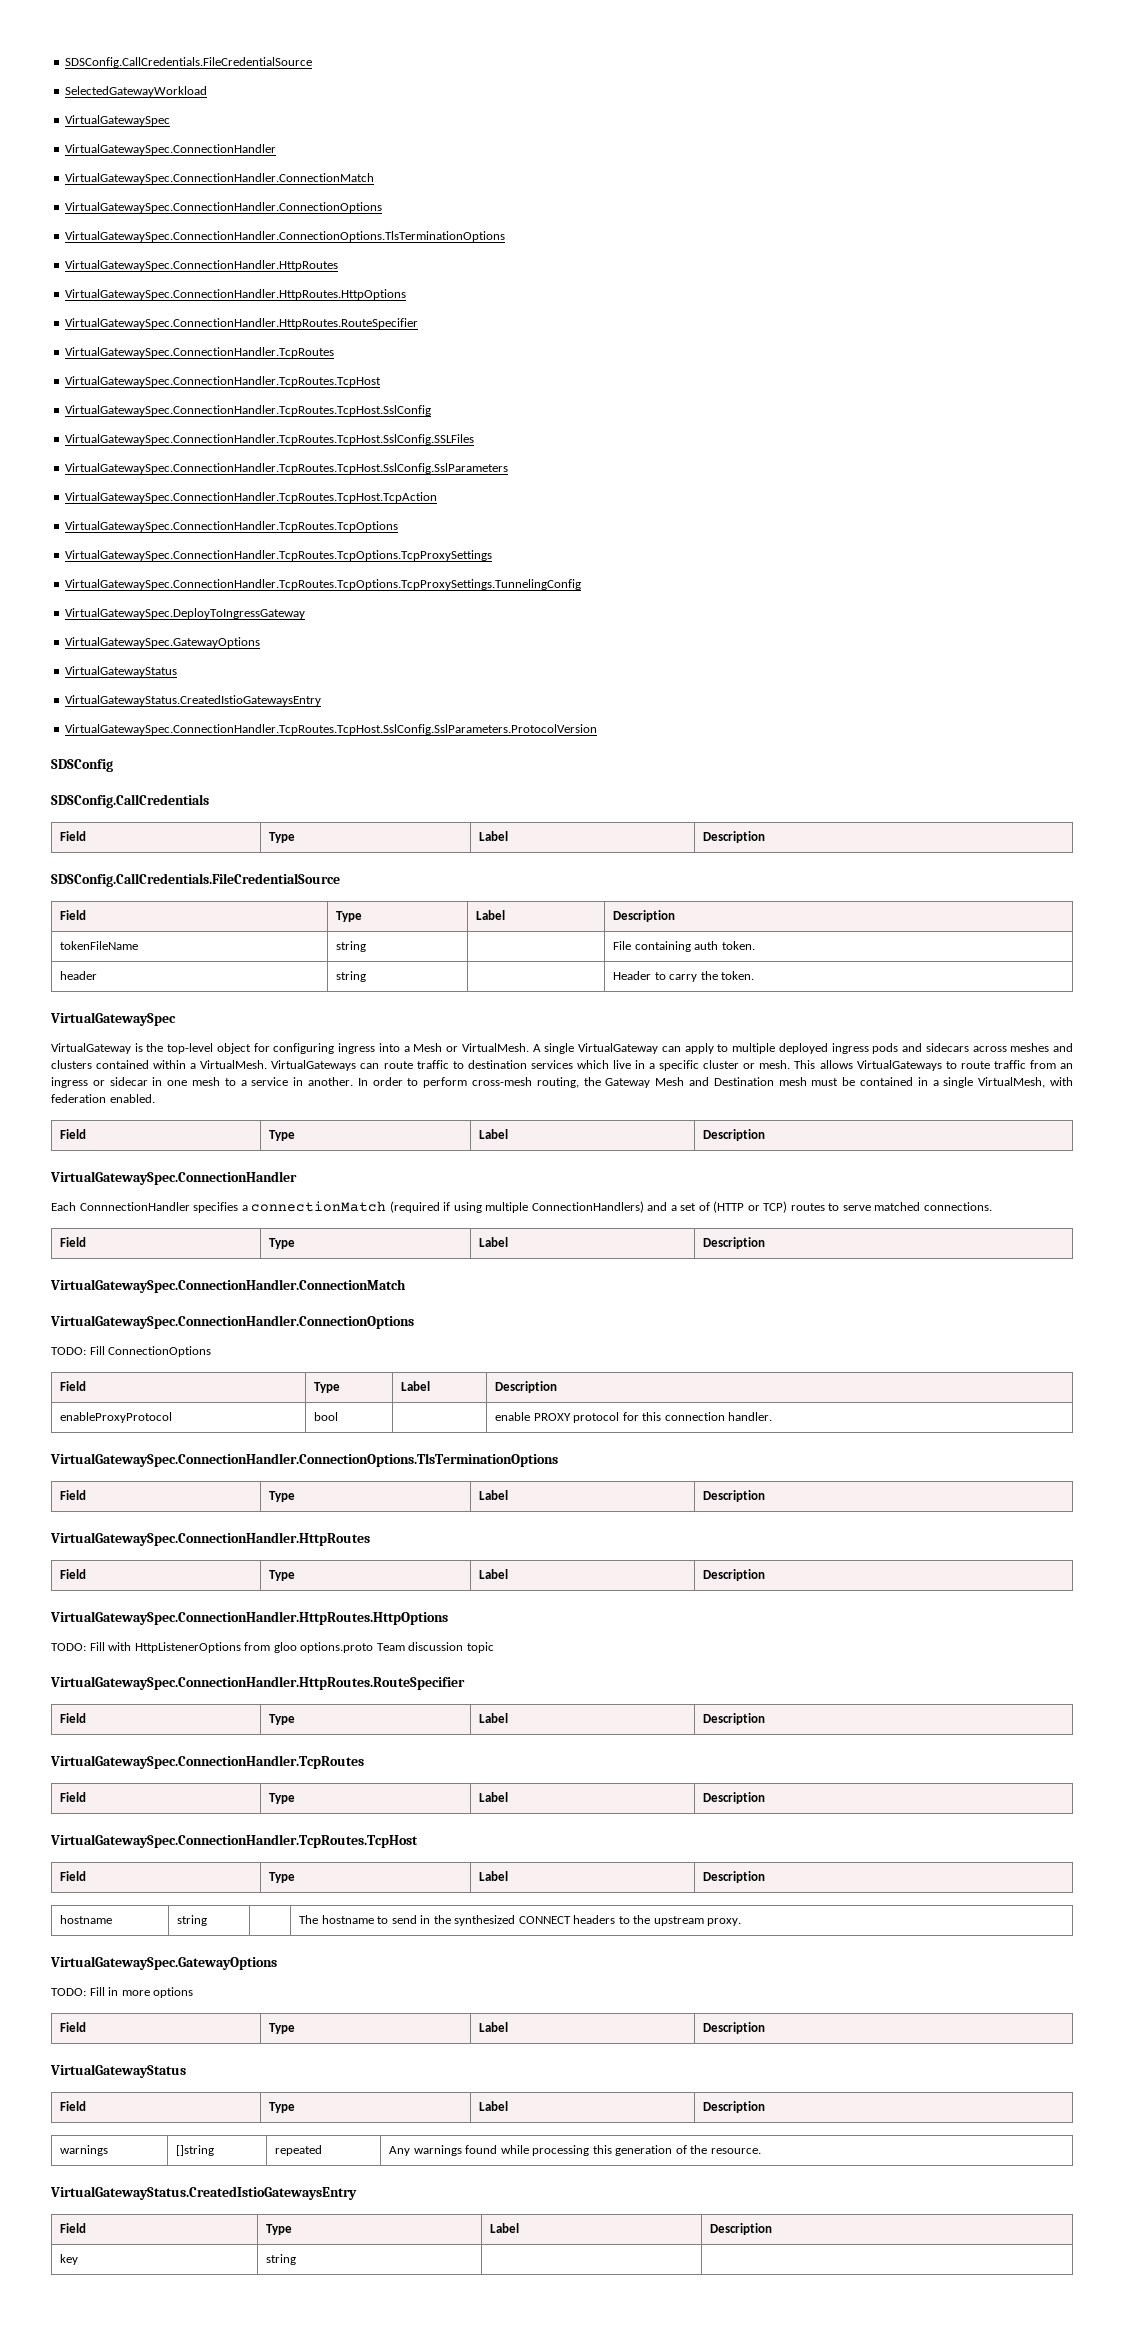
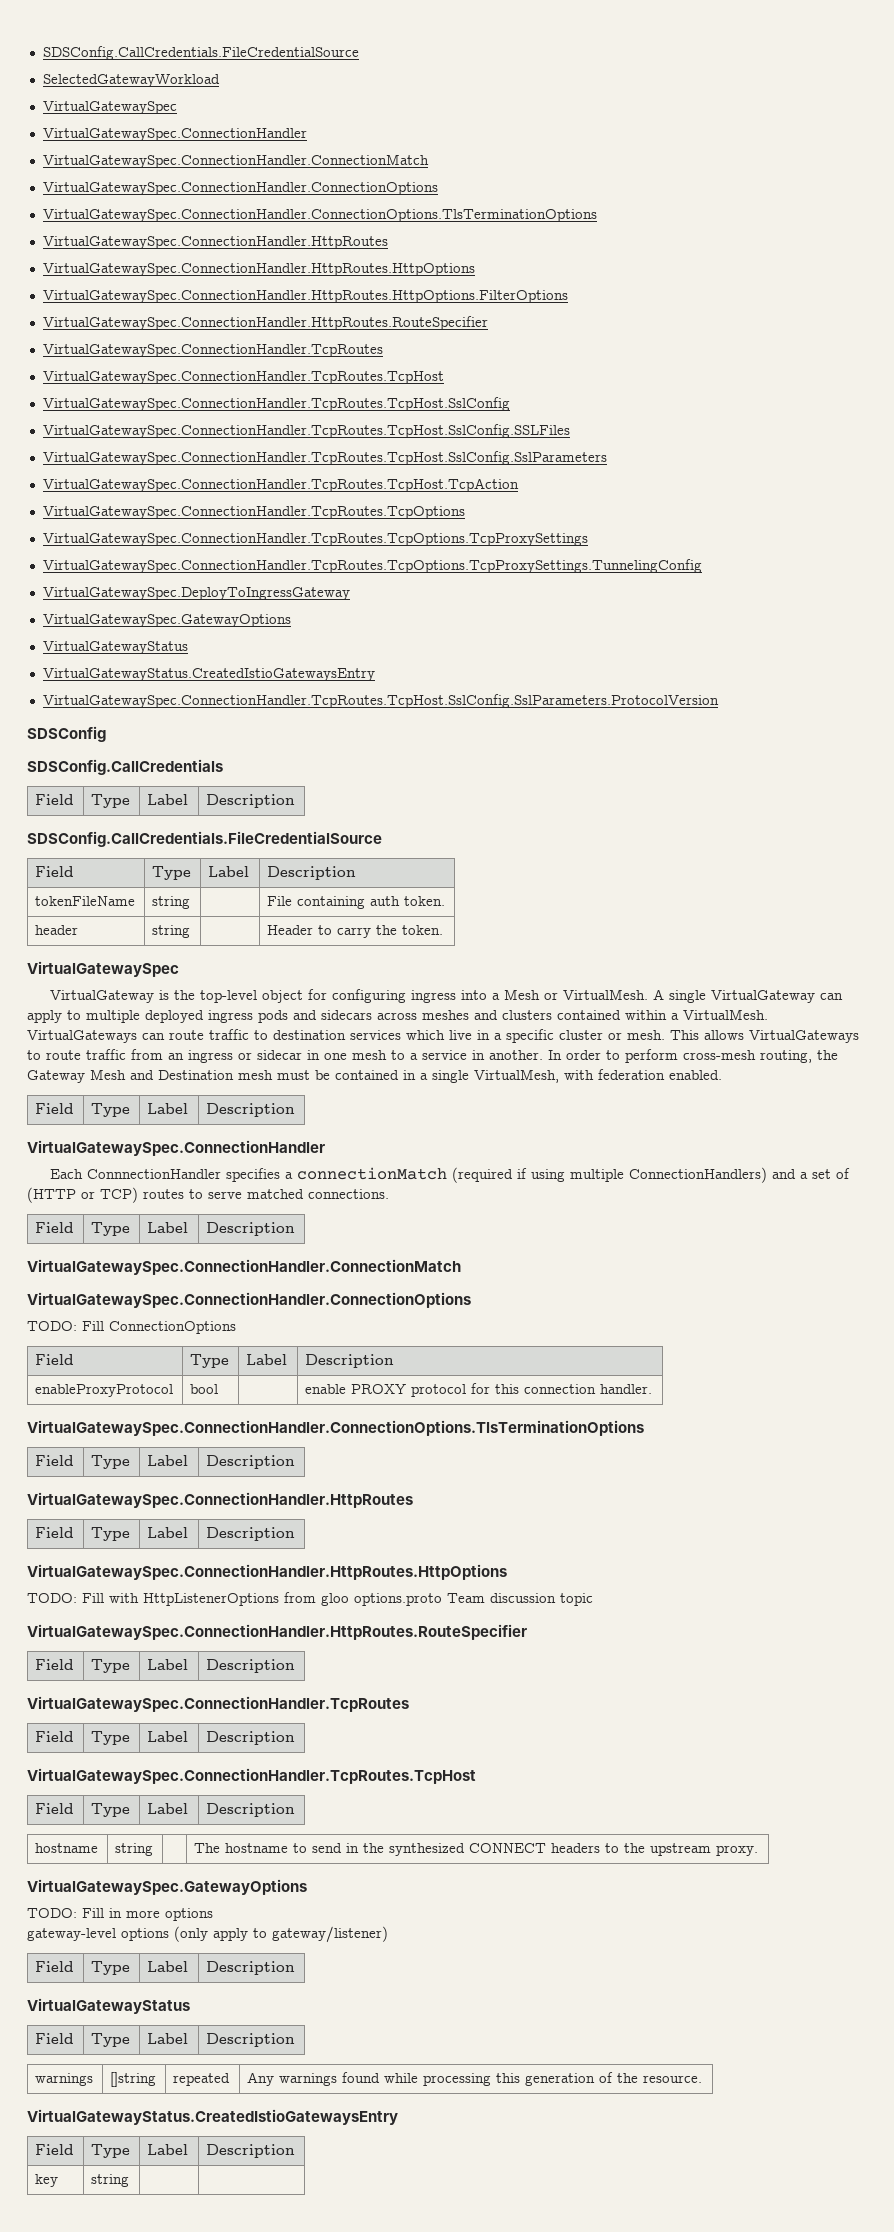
+ VirtualGatewaySpec.ConnectionHandler.HttpRoutes.HttpOptions.FilterOptions
+ gateway-level options (only apply to gateway/listener)

